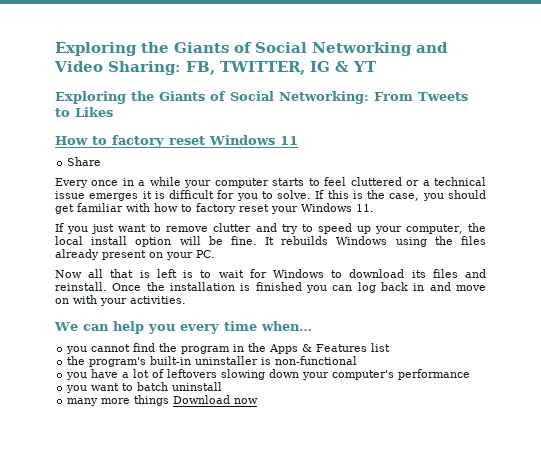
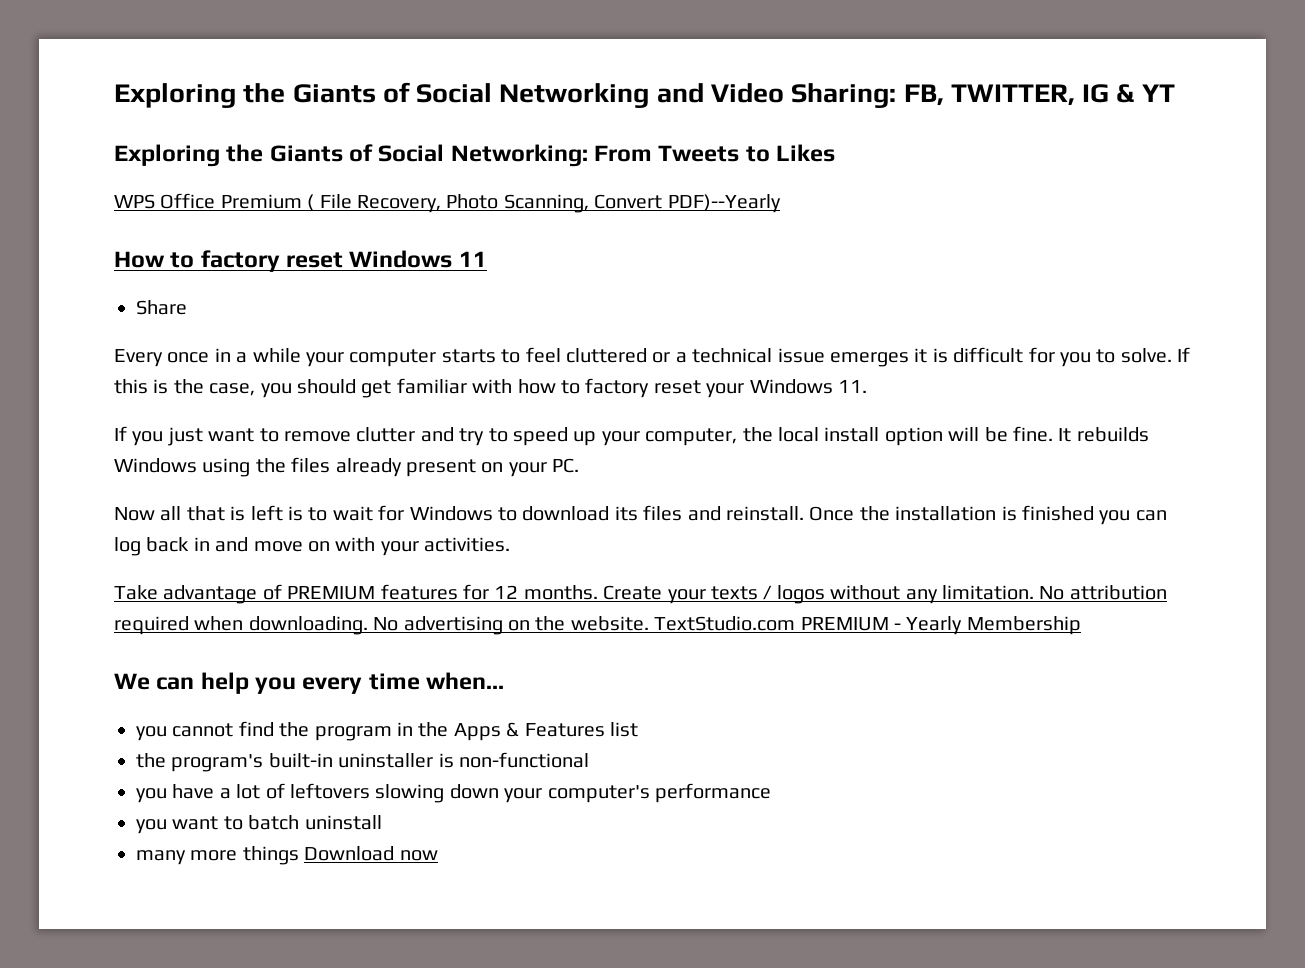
+ WPS Office Premium ( File Recovery, Photo Scanning, Convert PDF)--Yearly
+ Take advantage of PREMIUM features for 12 months. Create your texts / logos without any limitation. No attribution required when downloading. No advertising on the website. TextStudio.com PREMIUM - Yearly Membership

